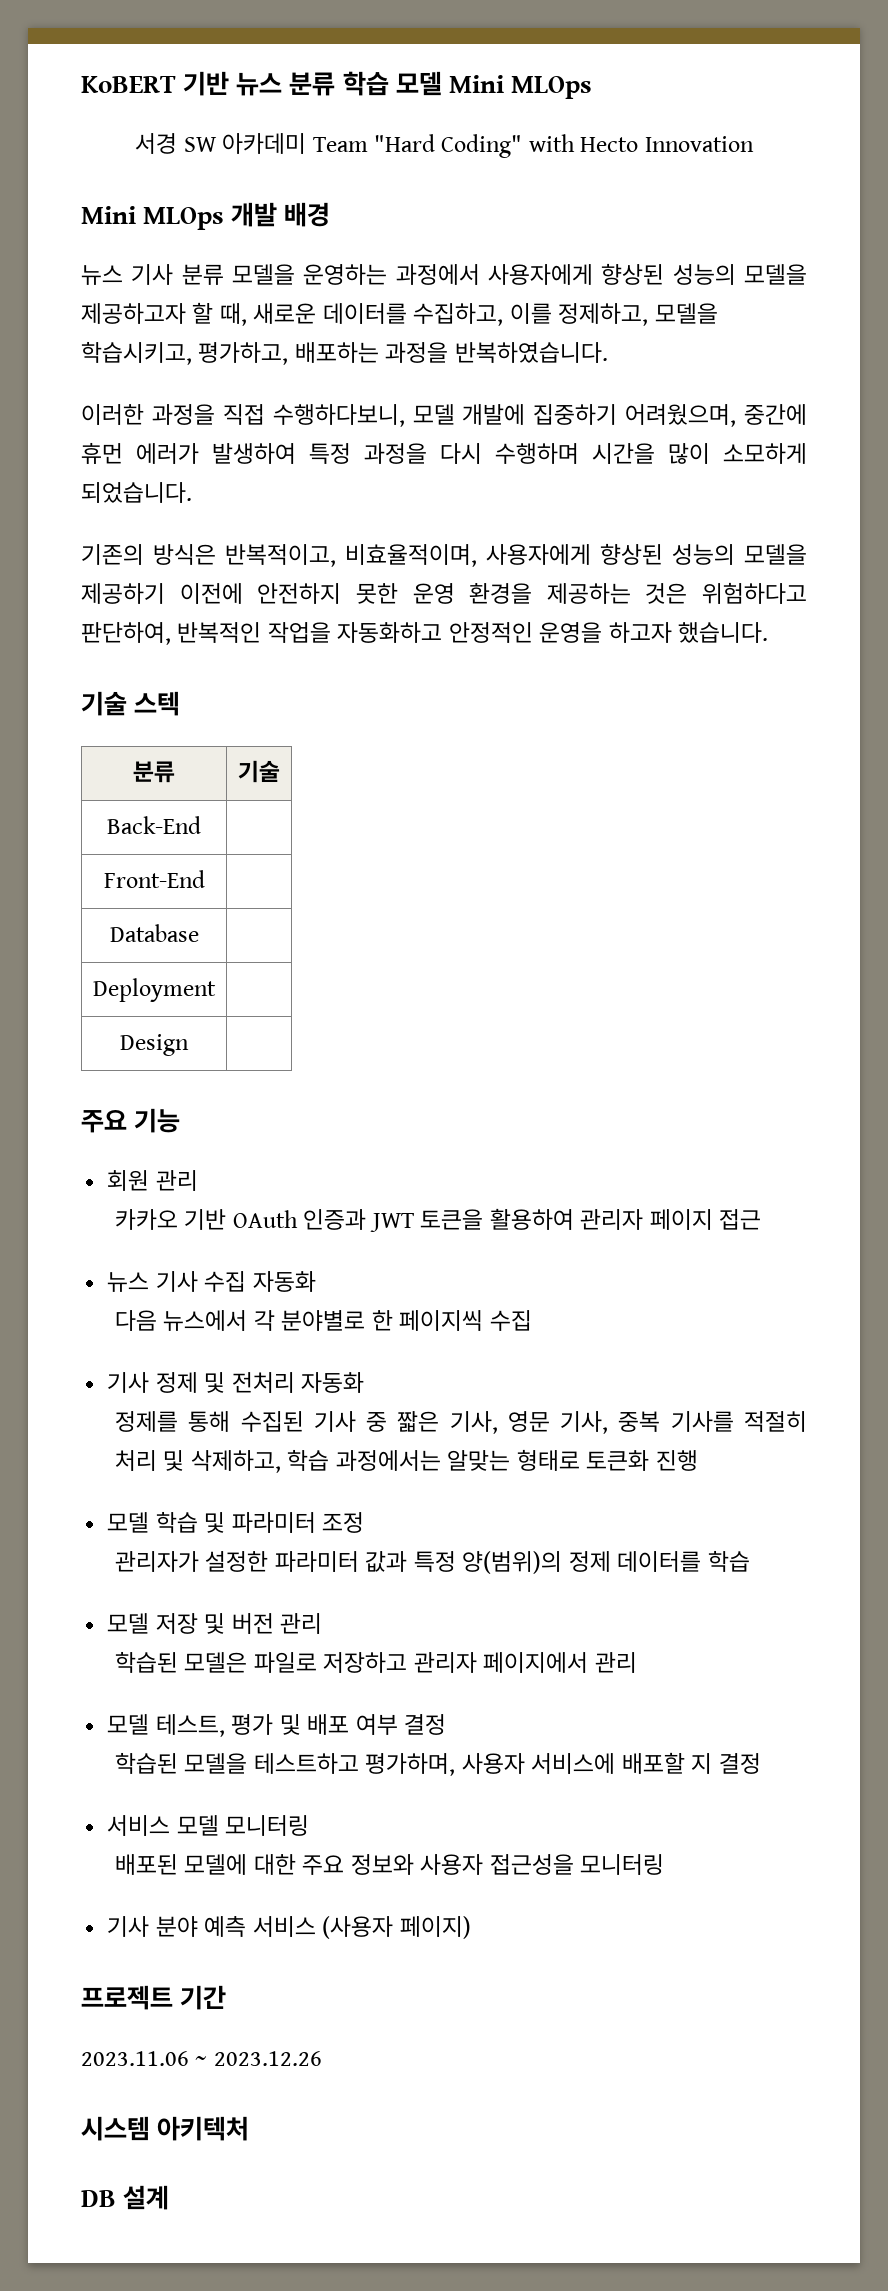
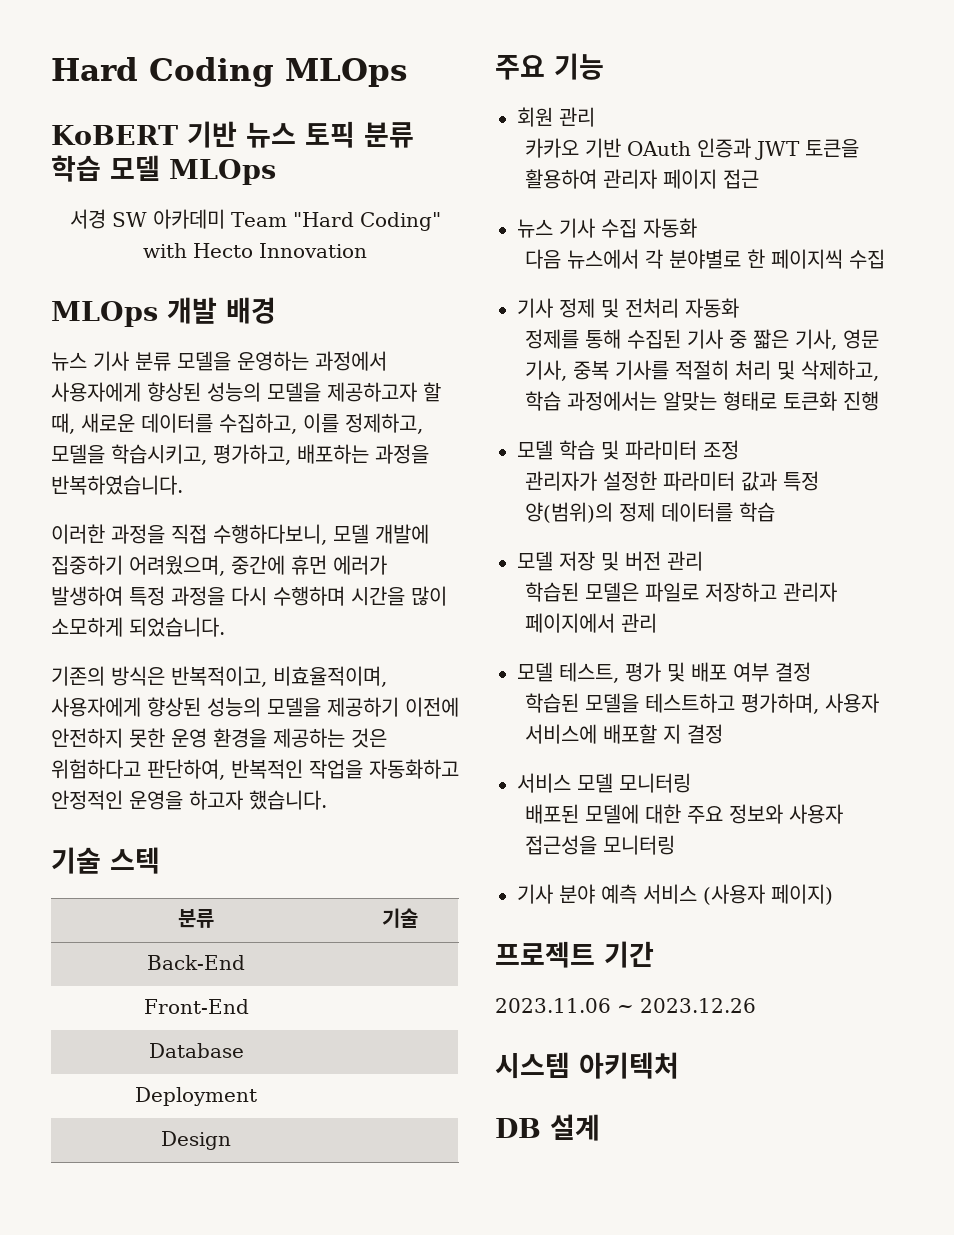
+ Hard Coding MLOps
- KoBERT 기반 뉴스 분류 학습 모델 Mini MLOps
+ KoBERT 기반 뉴스 토픽 분류 학습 모델 MLOps
- Mini MLOps 개발 배경
+ MLOps 개발 배경

